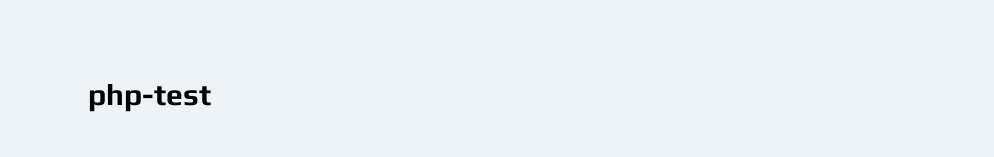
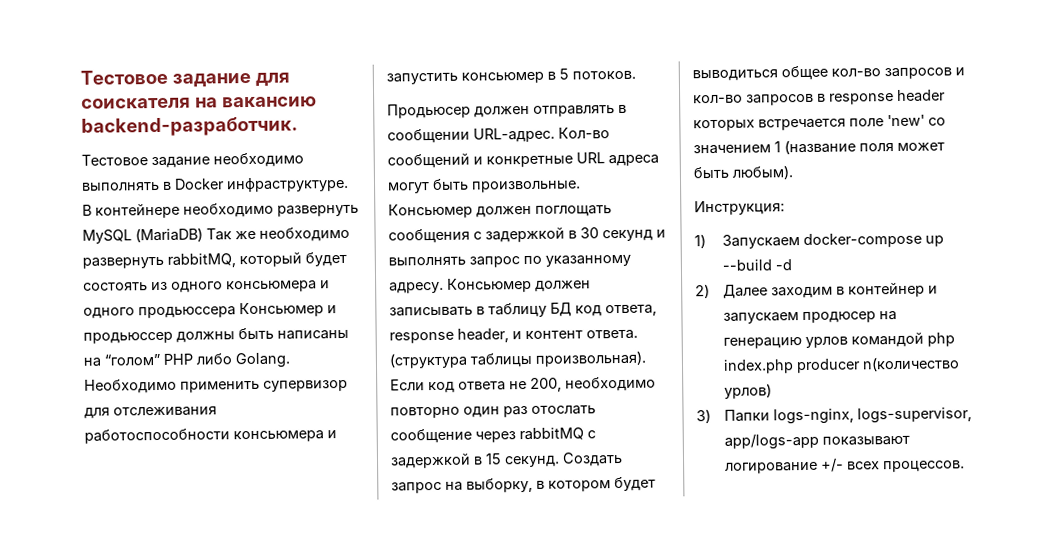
- php-test
+ Тестовое задание для соискателя на вакансию backend-разработчик.
+ Тестовое задание необходимо выполнять в Docker инфраструктуре. В контейнере необходимо развернуть MySQL (MariaDB) Так же необходимо развернуть rabbitMQ, который будет состоять из одного консьюмера и одного продьюссера Консьюмер и продьюссер должны быть написаны на “голом” PHP либо Golang. Необходимо применить супервизор для отслеживания работоспособности консьюмера и запустить консьюмер в 5 потоков.
+ Продьюсер должен отправлять в сообщении URL-адрес. Кол-во сообщений и конкретные URL адреса могут быть произвольные. Консьюмер должен поглощать сообщения с задержкой в 30 секунд и выполнять запрос по указанному адресу. Консьюмер должен записывать в таблицу БД код ответа, response header, и контент ответа. (структура таблицы произвольная). Если код ответа не 200, необходимо повторно один раз отослать сообщение через rabbitMQ с задержкой в 15 секунд. Создать запрос на выборку, в котором будет выводиться общее кол-во запросов и кол-во запросов в response header которых встречается поле 'new' со значением 1 (название поля может быть любым).
+ Инструкция:
+ 1) Запускаем docker-compose up --build -d
+ 2) Далее заходим в контейнер и запускаем продюсер на генерацию урлов командой php index.php producer n(количество урлов)
+ 3) Папки logs-nginx, logs-supervisor, app/logs-app показывают логирование +/- всех процессов.

